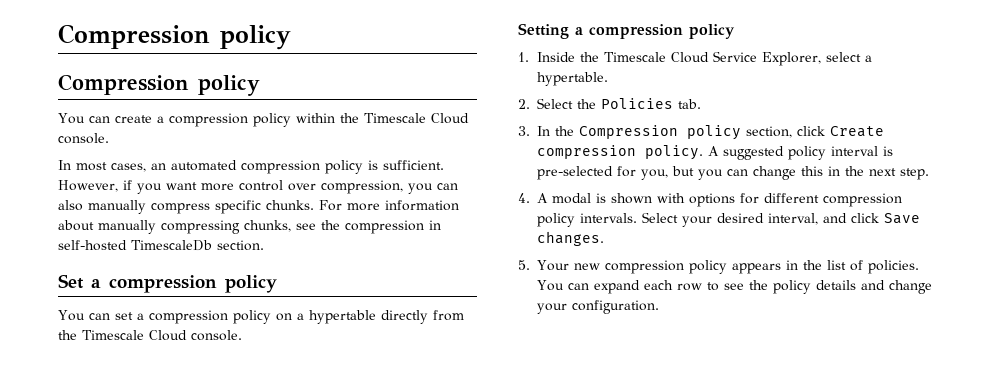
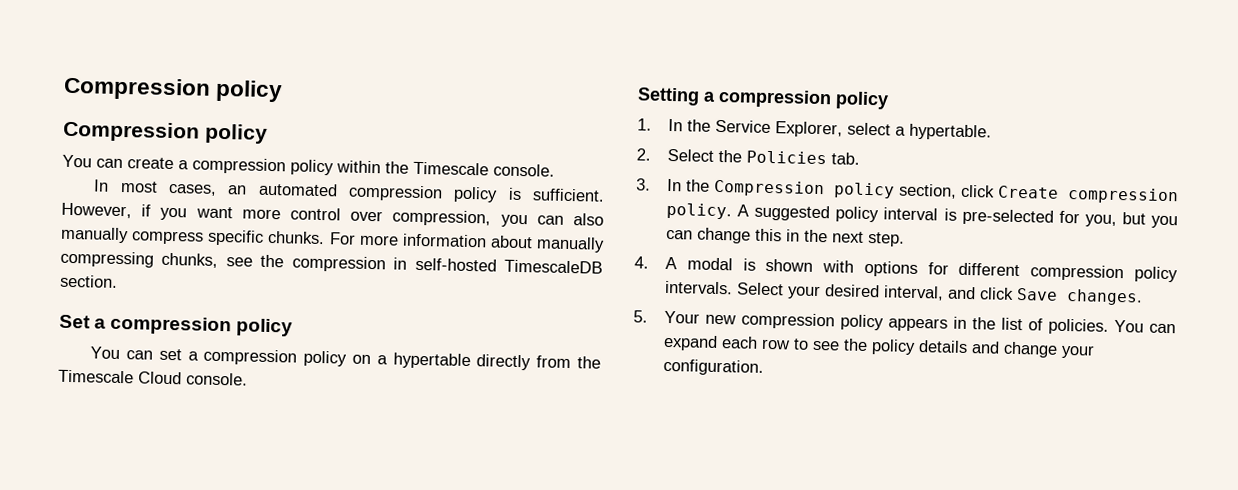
- You can create a compression policy within the Timescale Cloud console.
+ You can create a compression policy within the Timescale console.
- For more information about manually compressing chunks, see the compression in self-hosted TimescaleDb section.
+ For more information about manually compressing chunks, see the compression in self-hosted TimescaleDB section.
- 1. Inside the Timescale Cloud Service Explorer, select a hypertable.
+ 1. In the Service Explorer, select a hypertable.

